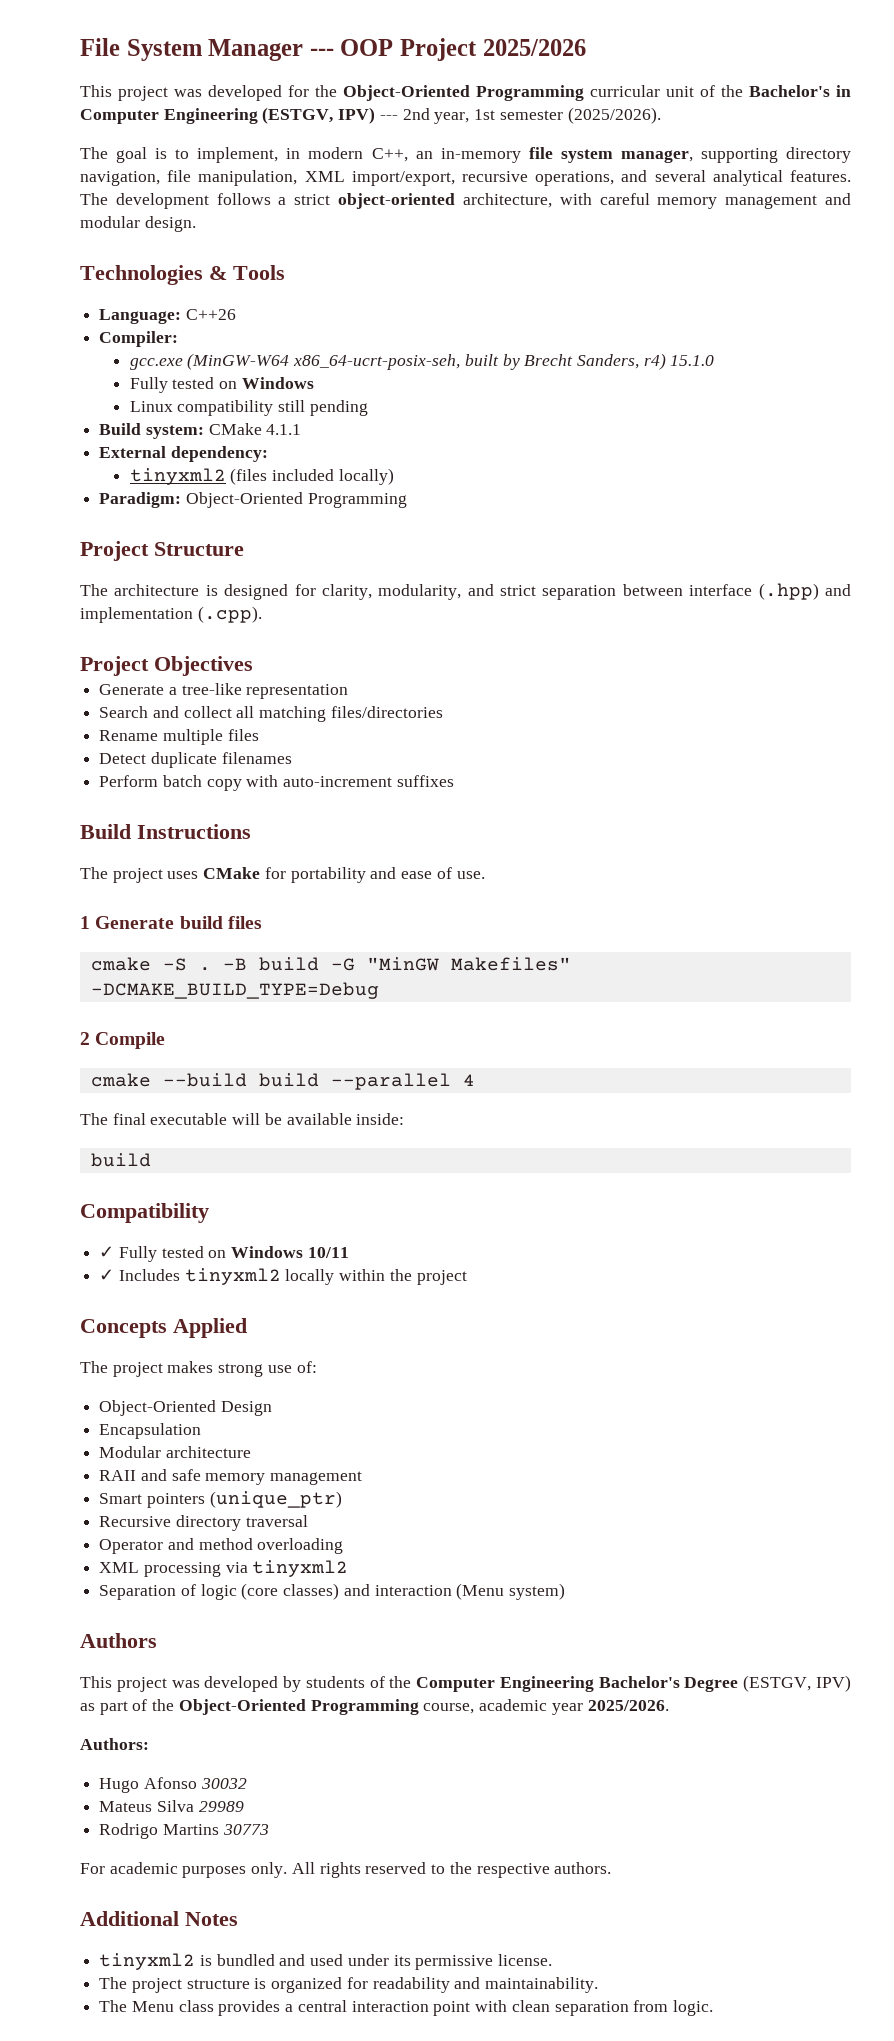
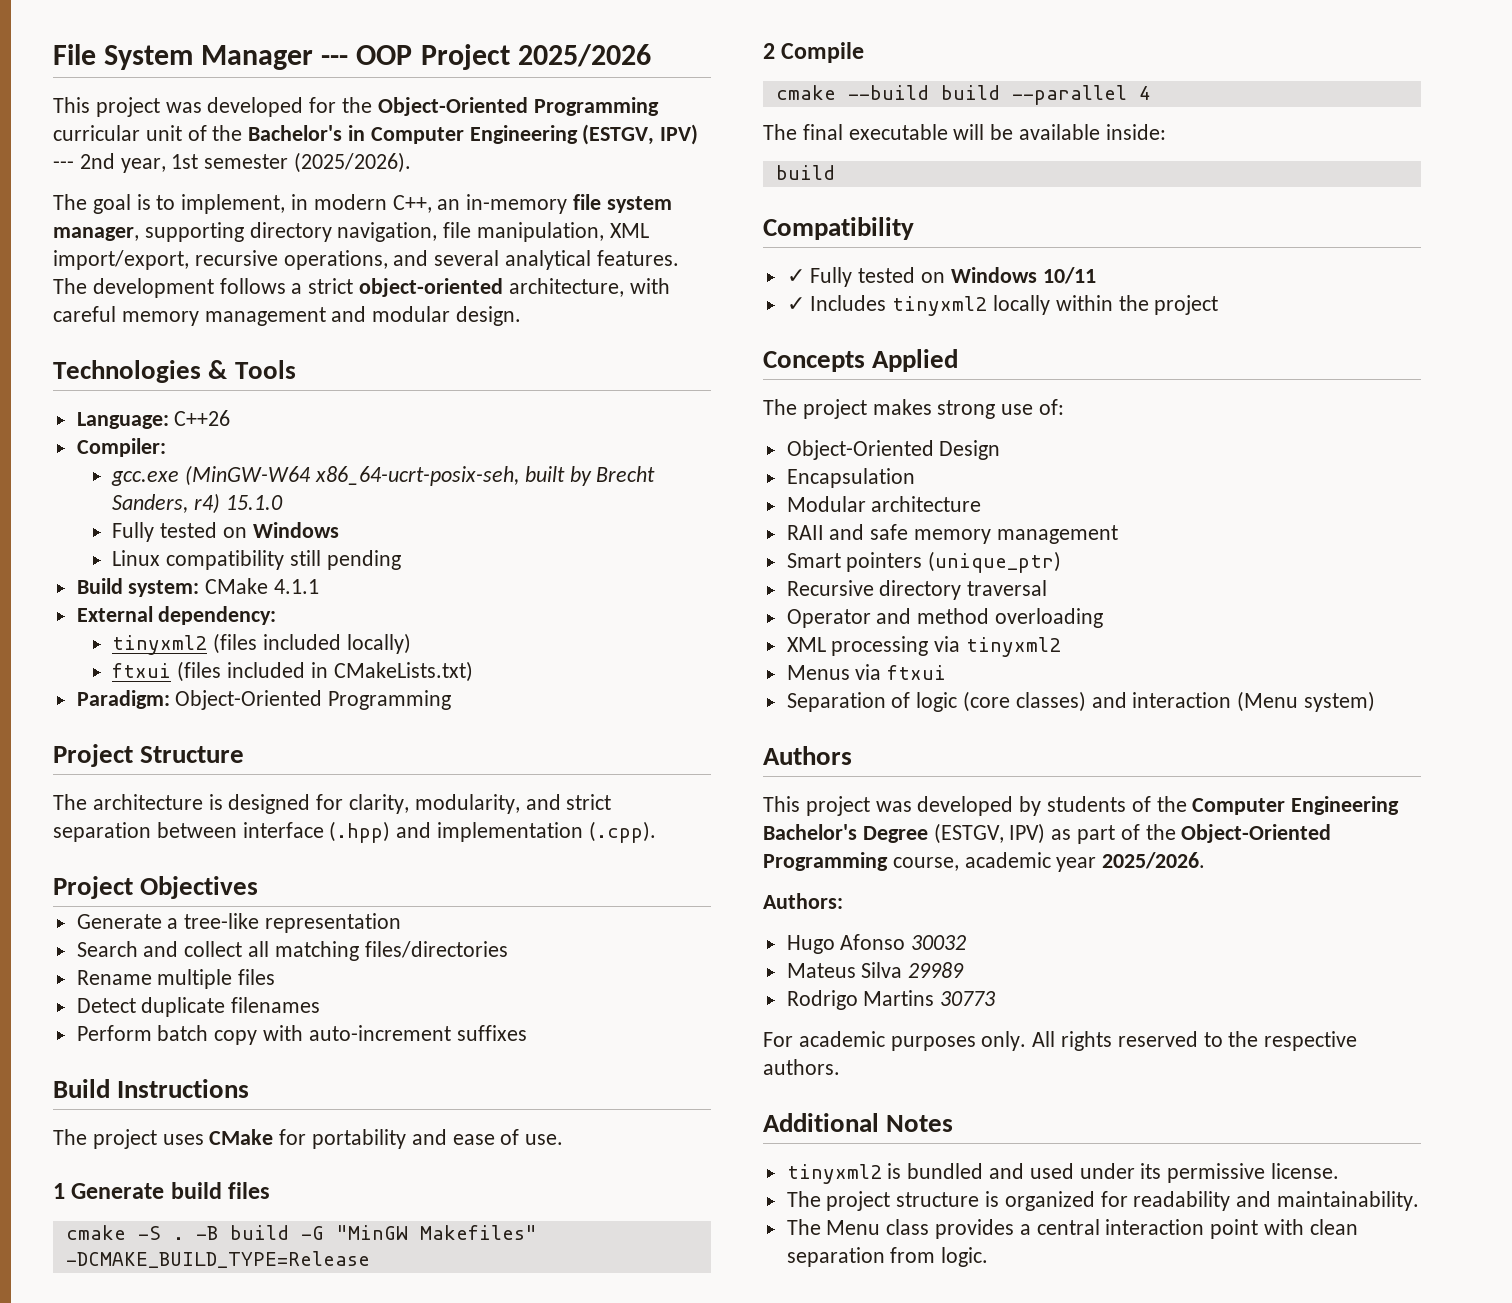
+ ftxui (files included in CMakeLists.txt)
- -B build -G "MinGW Makefiles" -DCMAKE_BUILD_TYPE=Debug
+ -B build -G "MinGW Makefiles" -DCMAKE_BUILD_TYPE=Release
+ Menus via ftxui

